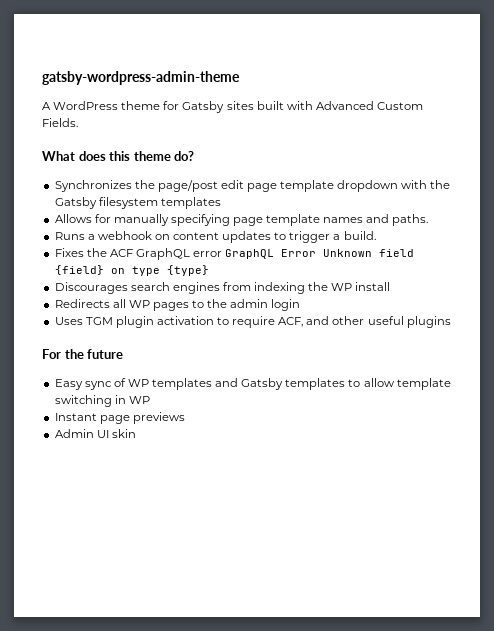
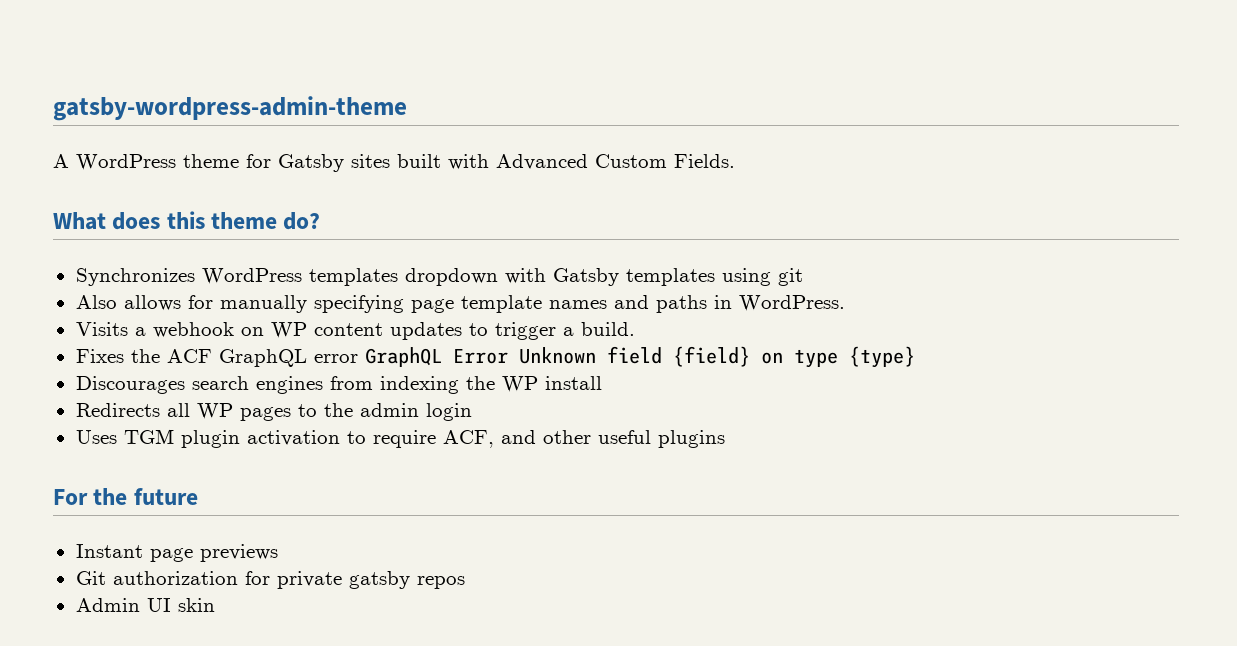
- Synchronizes the page/post edit page template dropdown with the Gatsby filesystem templates
- Allows for manually specifying page template names and paths.
- Runs a webhook on content updates to trigger a build.
+ Synchronizes WordPress templates dropdown with Gatsby templates using git
+ Also allows for manually specifying page template names and paths in WordPress.
+ Visits a webhook on WP content updates to trigger a build.
- Easy sync of WP templates and Gatsby templates to allow template switching in WP
  Instant page previews
+ Git authorization for private gatsby repos

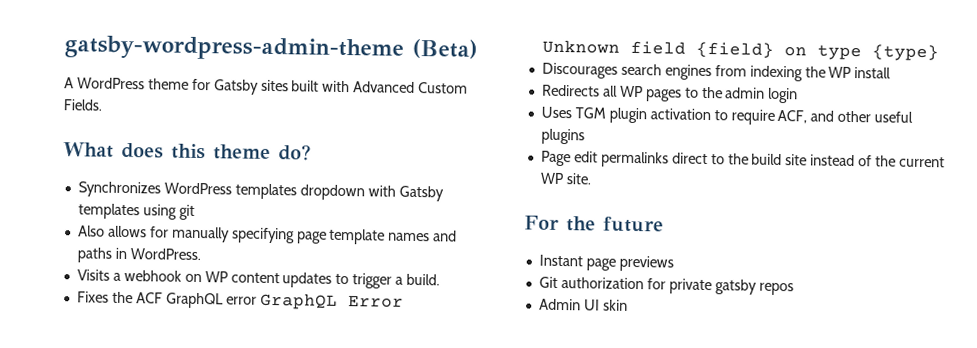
- gatsby-wordpress-admin-theme
+ gatsby-wordpress-admin-theme (Beta)
+ Page edit permalinks direct to the build site instead of the current WP site.

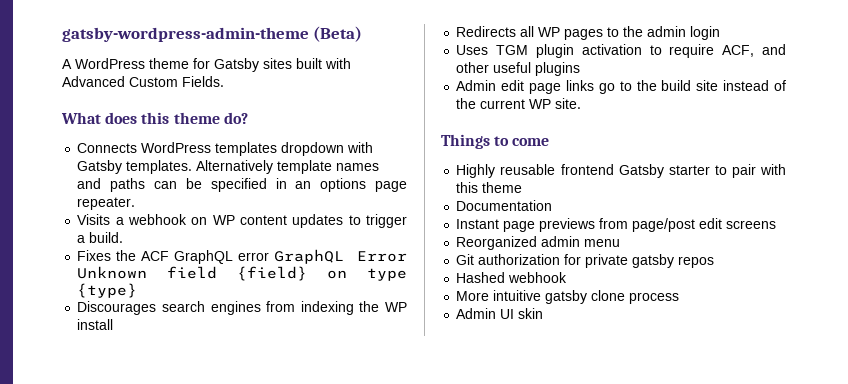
- Synchronizes WordPress templates dropdown with Gatsby templates using git
- Also allows for manually specifying page template names and paths in WordPress.
+ Connects WordPress templates dropdown with Gatsby templates. Alternatively template names and paths can be specified in an options page repeater.
- Page edit permalinks direct to the build site instead of the current WP site.
+ Admin edit page links go to the build site instead of the current WP site.
- For the future
- Instant page previews
+ Things to come
+ Highly reusable frontend Gatsby starter to pair with this theme
+ Documentation
+ Instant page previews from page/post edit screens
+ Reorganized admin menu
+ Hashed webhook
+ More intuitive gatsby clone process

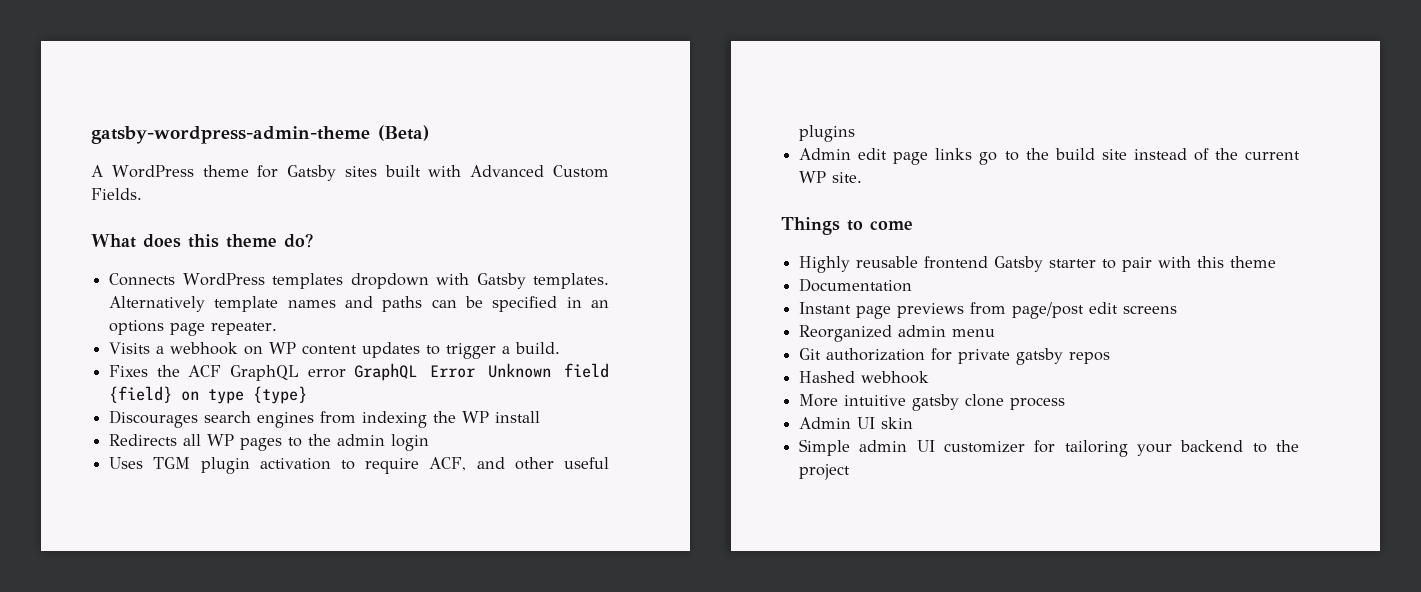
+ Simple admin UI customizer for tailoring your backend to the project

